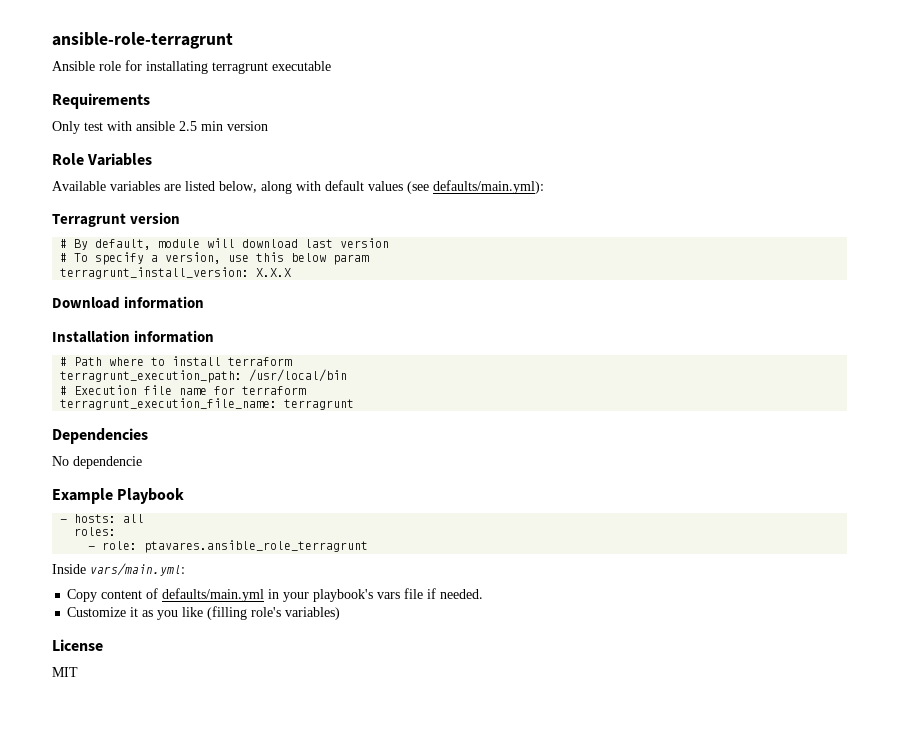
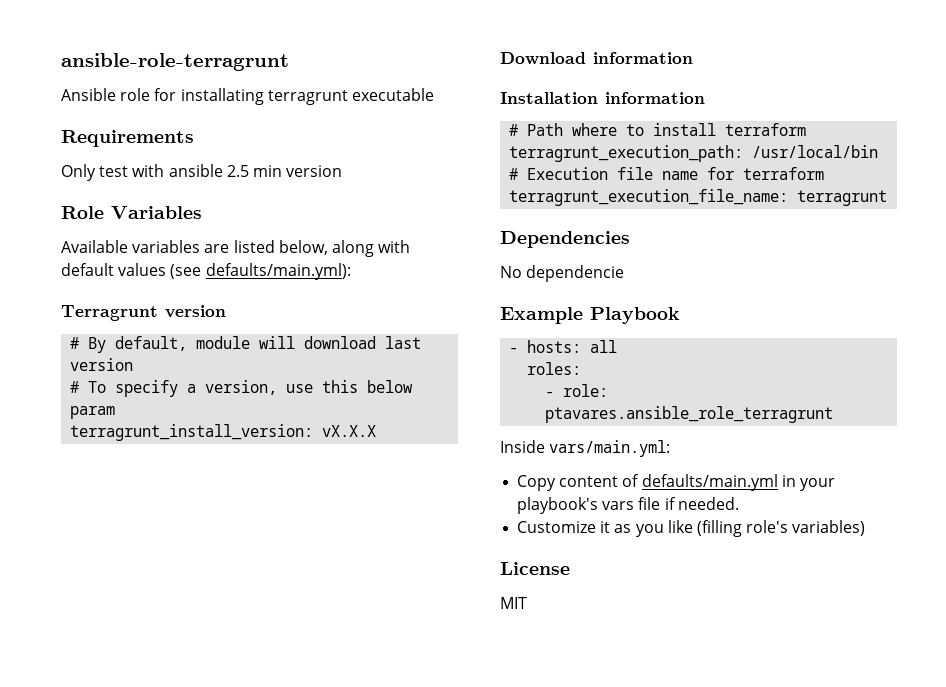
- terragrunt_install_version: X.X.X
+ terragrunt_install_version: vX.X.X

